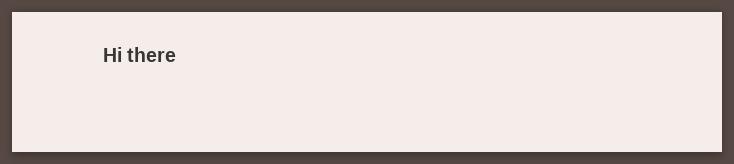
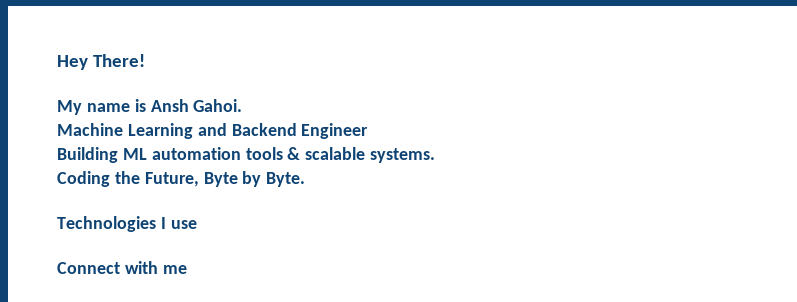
- Hi there
+ Hey There!
+ My name is Ansh Gahoi.
+ Machine Learning and Backend Engineer
+ Building ML automation tools & scalable systems.
+ Coding the Future, Byte by Byte.
+ Technologies I use
+ Connect with me

